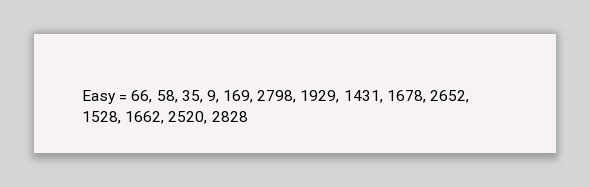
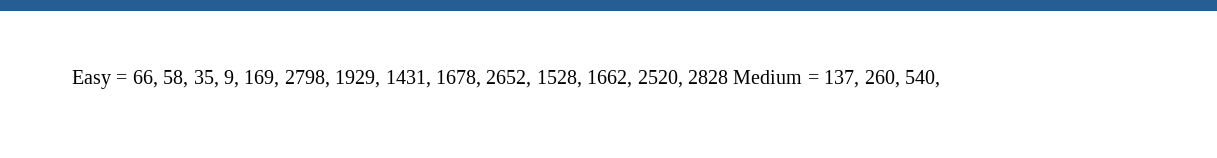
- Easy = 66, 58, 35, 9, 169, 2798, 1929, 1431, 1678, 2652, 1528, 1662, 2520, 2828
+ Easy = 66, 58, 35, 9, 169, 2798, 1929, 1431, 1678, 2652, 1528, 1662, 2520, 2828 Medium = 137, 260, 540,

